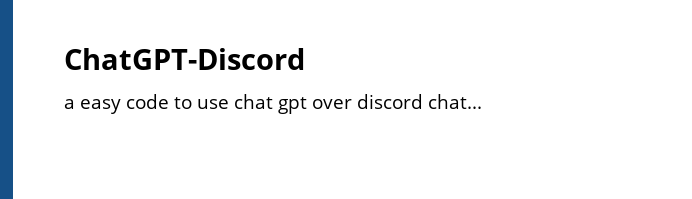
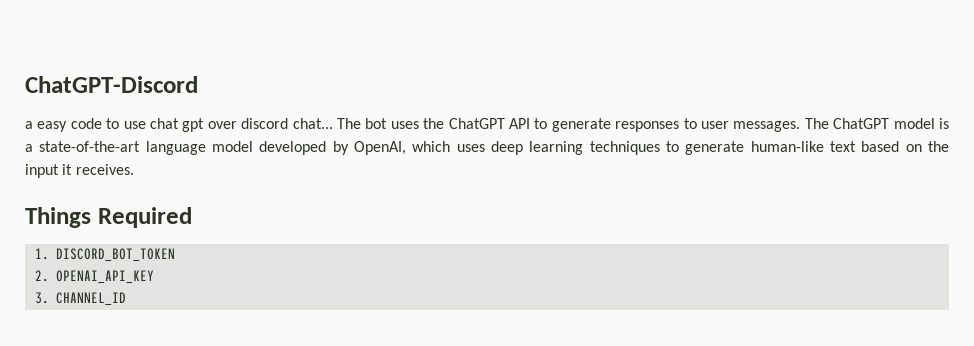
+ The bot uses the ChatGPT API to generate responses to user messages. The ChatGPT model is a state-of-the-art language model developed by OpenAI, which uses deep learning techniques to generate human-like text based on the input it receives.
+ Things Required
+ 1. DISCORD_BOT_TOKEN
+ 2. OPENAI_API_KEY
+ 3. CHANNEL_ID

